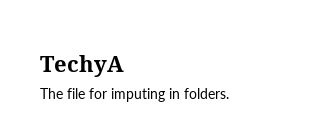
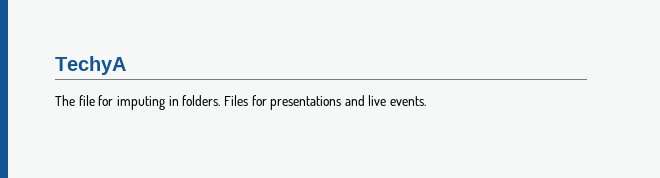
+ Files for presentations and live events.

